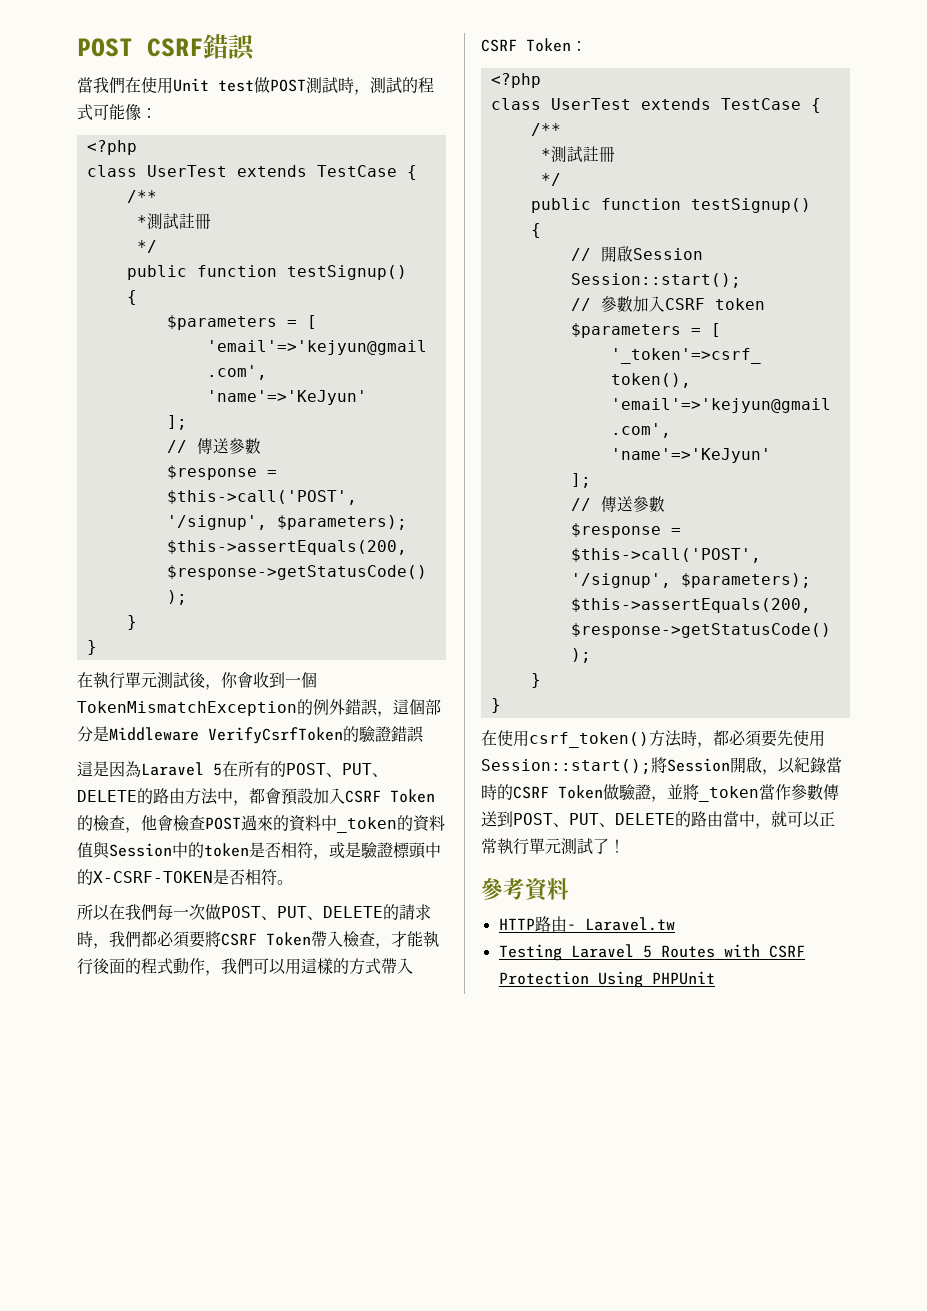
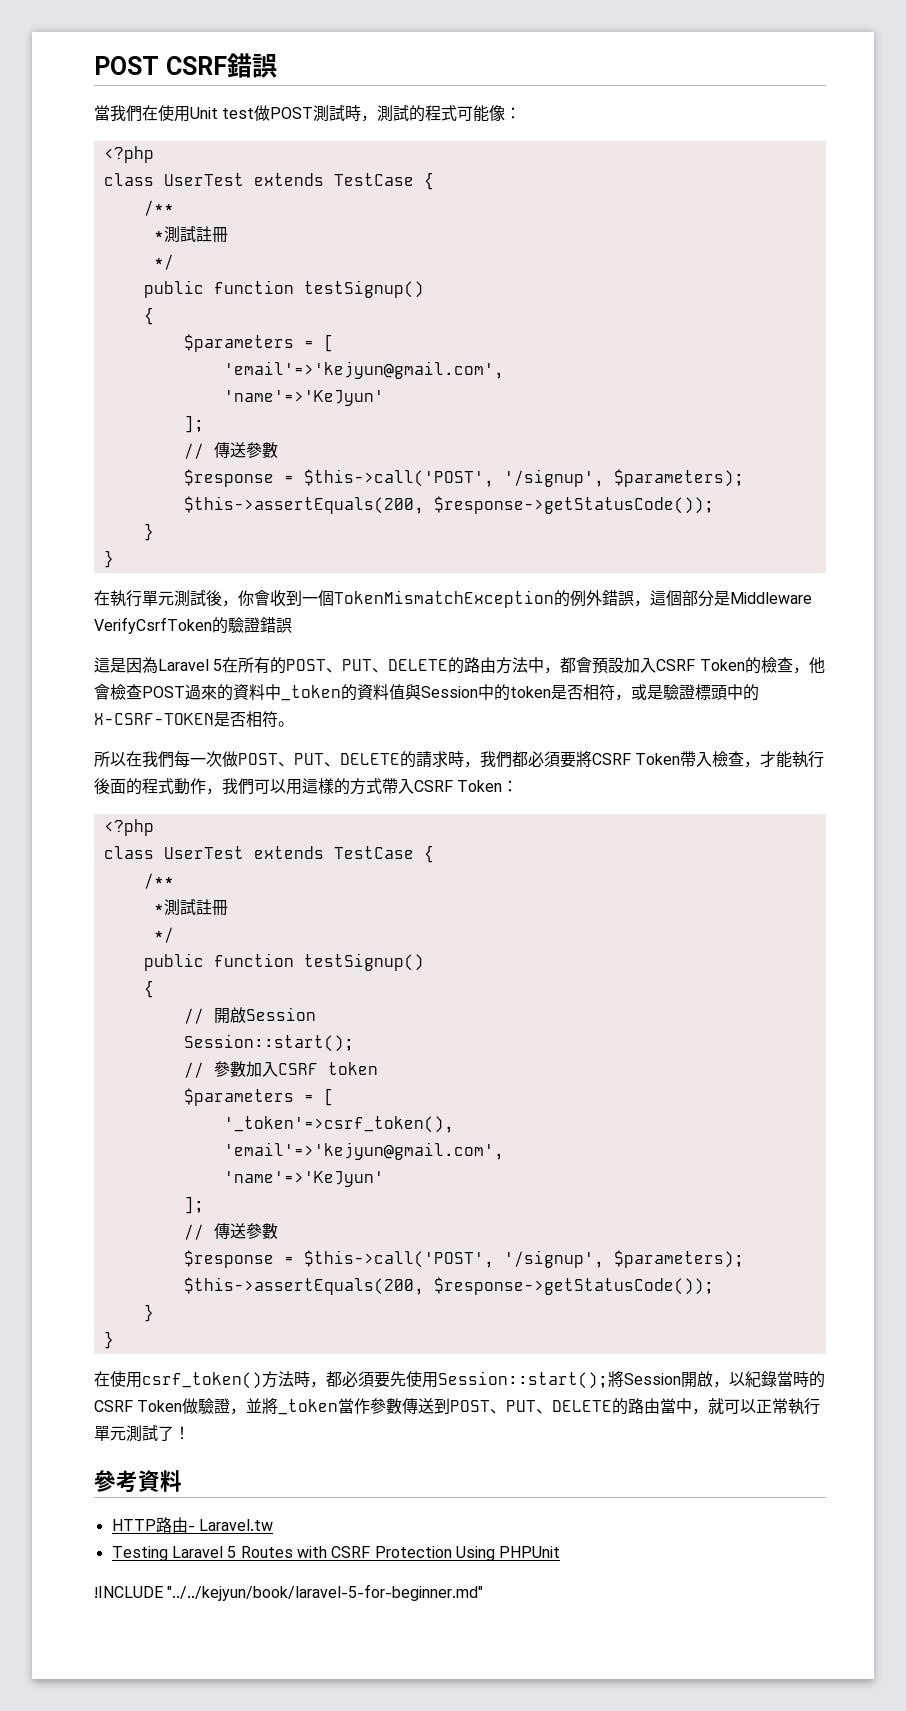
+ !INCLUDE "../../kejyun/book/laravel-5-for-beginner.md"

